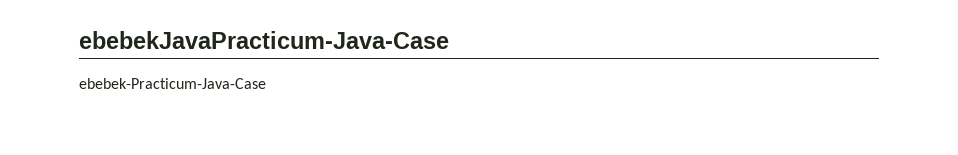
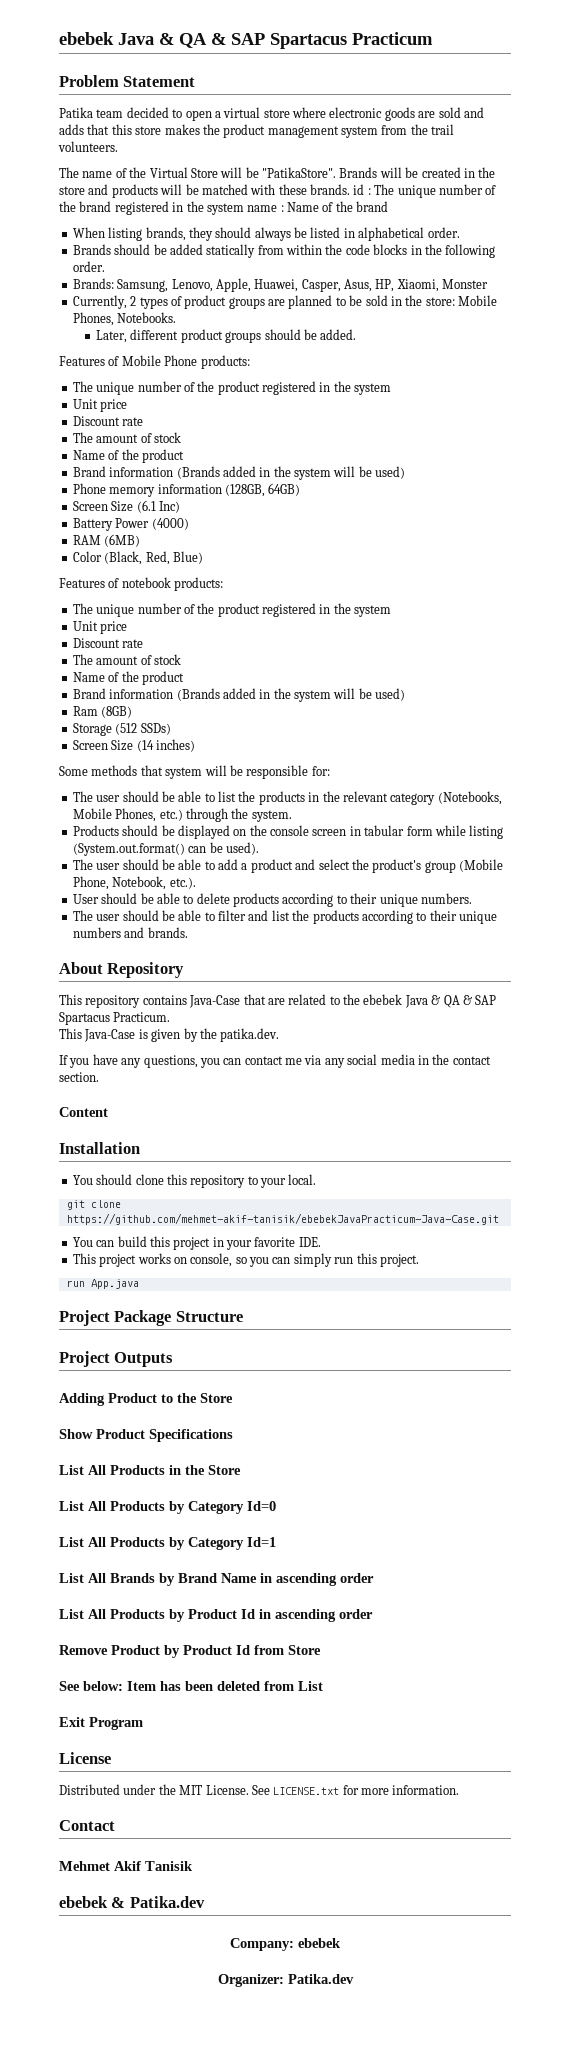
- ebebekJavaPracticum-Java-Case
- ebebek-Practicum-Java-Case
+ ebebek Java & QA & SAP Spartacus Practicum
+ Problem Statement
+ Patika team decided to open a virtual store where electronic goods are sold and adds that this store makes the product management system from the trail volunteers.
+ The name of the Virtual Store will be "PatikaStore". Brands will be created in the store and products will be matched with these brands. id : The unique number of the brand registered in the system name : Name of the brand
+ When listing brands, they should always be listed in alphabetical order.
+ Brands should be added statically from within the code blocks in the following order.
+ Brands: Samsung, Lenovo, Apple, Huawei, Casper, Asus, HP, Xiaomi, Monster
+ Currently, 2 types of product groups are planned to be sold in the store: Mobile Phones, Notebooks.
+ Later, different product groups should be added.
+ Features of Mobile Phone products:
+ The unique number of the product registered in the system
+ Unit price
+ Discount rate
+ The amount of stock
+ Name of the product
+ Brand information (Brands added in the system will be used)
+ Phone memory information (128GB, 64GB)
+ Screen Size (6.1 Inc)
+ Battery Power (4000)
+ RAM (6MB)
+ Color (Black, Red, Blue)
+ Features of notebook products:
+ The unique number of the product registered in the system
+ Unit price
+ Discount rate
+ The amount of stock
+ Name of the product
+ Brand information (Brands added in the system will be used)
+ Ram (8GB)
+ Storage (512 SSDs)
+ Screen Size (14 inches)
+ Some methods that system will be responsible for:
+ The user should be able to list the products in the relevant category (Notebooks, Mobile Phones, etc.) through the system.
+ Products should be displayed on the console screen in tabular form while listing (System.out.format() can be used).
+ The user should be able to add a product and select the product's group (Mobile Phone, Notebook, etc.).
+ User should be able to delete products according to their unique numbers.
+ The user should be able to filter and list the products according to their unique numbers and brands.
+ About Repository
+ This repository contains Java-Case that are related to the ebebek Java & QA & SAP Spartacus Practicum.
+ This Java-Case is given by the patika.dev.
+ If you have any questions, you can contact me via any social media in the contact section.
+ Content
+ Installation
+ You should clone this repository to your local.
+ git clone https://github.com/mehmet-akif-tanisik/ebebekJavaPracticum-Java-Case.git
+ You can build this project in your favorite IDE.
+ This project works on console, so you can simply run this project.
+ run App.java
+ Project Package Structure
+ Project Outputs
+ Adding Product to the Store
+ Show Product Specifications
+ List All Products in the Store
+ List All Products by Category Id=0
+ List All Products by Category Id=1
+ List All Brands by Brand Name in ascending order
+ List All Products by Product Id in ascending order
+ Remove Product by Product Id from Store
+ See below: Item has been deleted from List
+ Exit Program
+ License
+ Distributed under the MIT License. See LICENSE.txt for more information.
+ Contact
+ Mehmet Akif Tanisik
+ ebebek & Patika.dev
+ Company: ebebek
+ Organizer: Patika.dev

